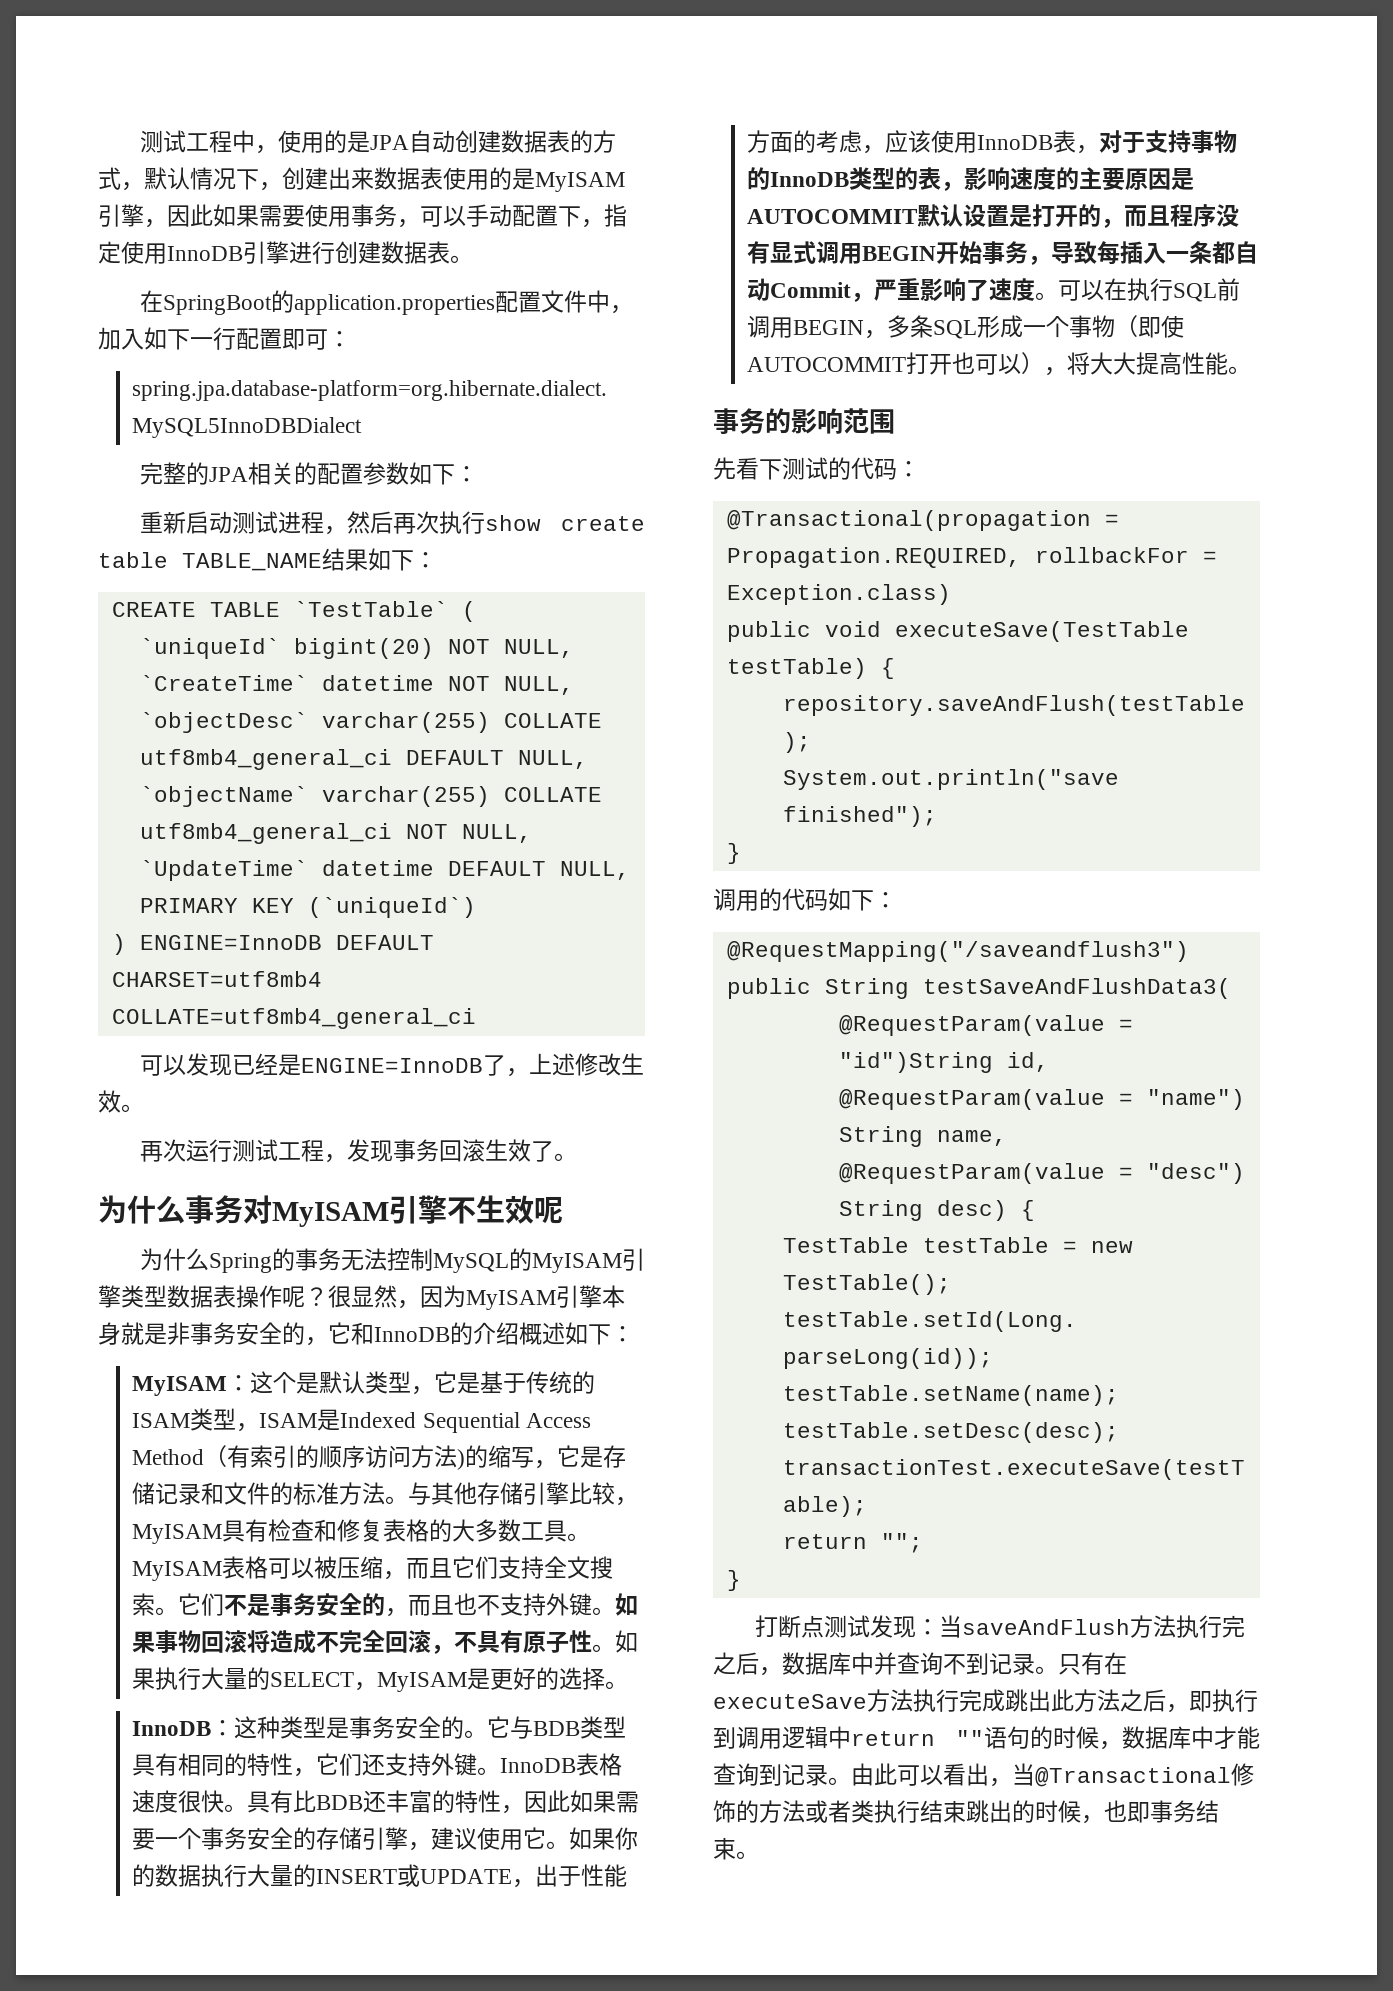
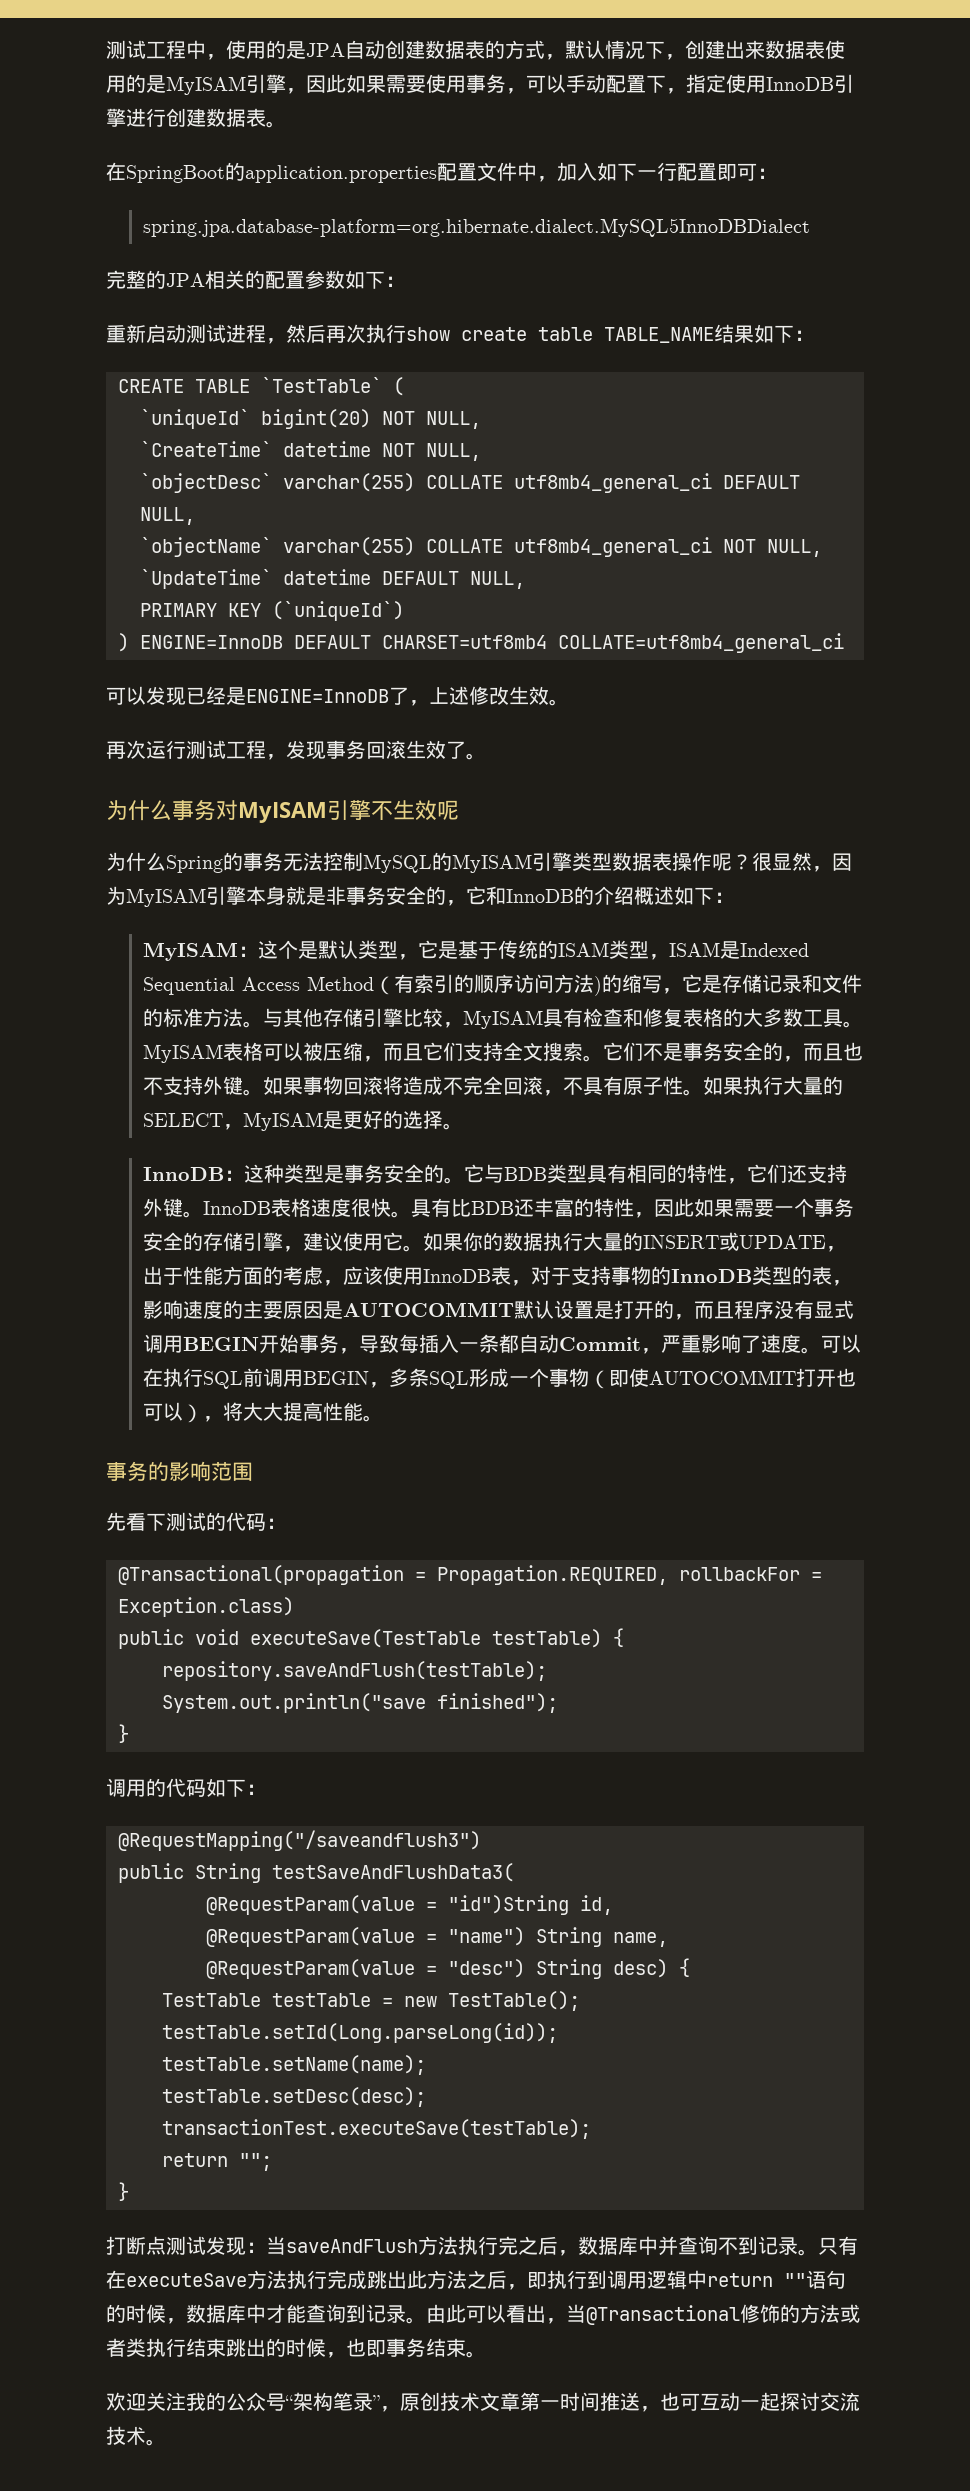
+ 欢迎关注我的公众号“架构笔录”，原创技术文章第一时间推送，也可互动一起探讨交流技术。

